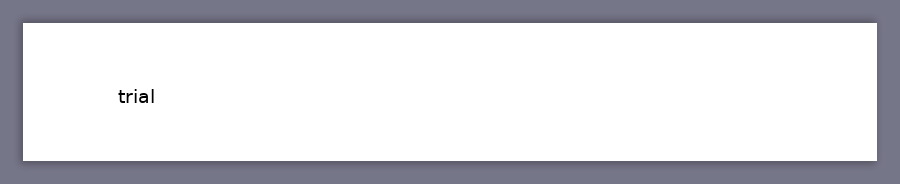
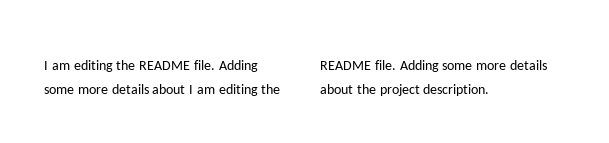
- trial
+ I am editing the README file. Adding some more details about I am editing the README file. Adding some more details about the project description.

